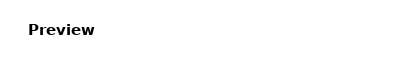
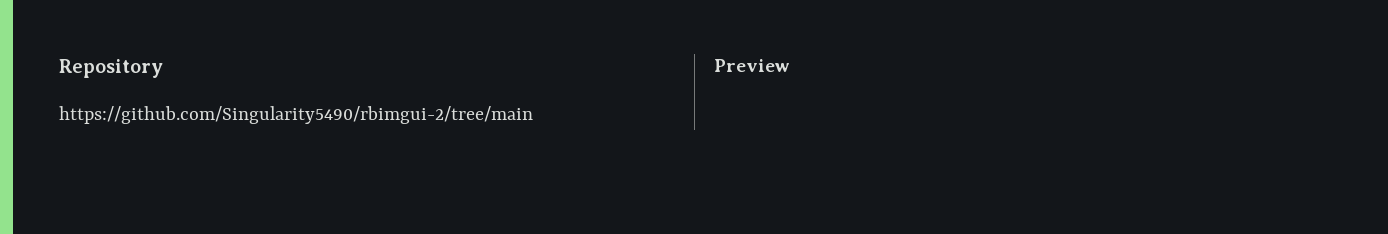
+ Repository
+ https://github.com/Singularity5490/rbimgui-2/tree/main

